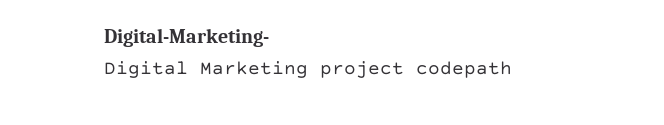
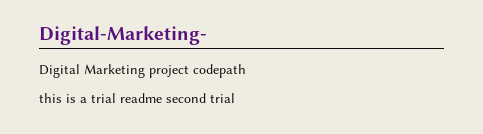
+ this is a trial readme second trial

